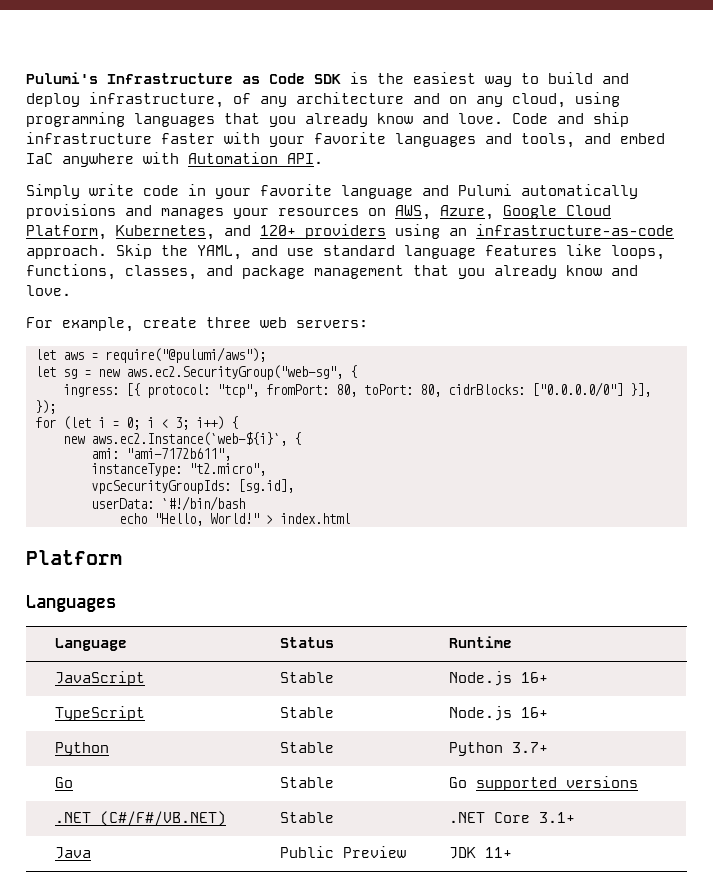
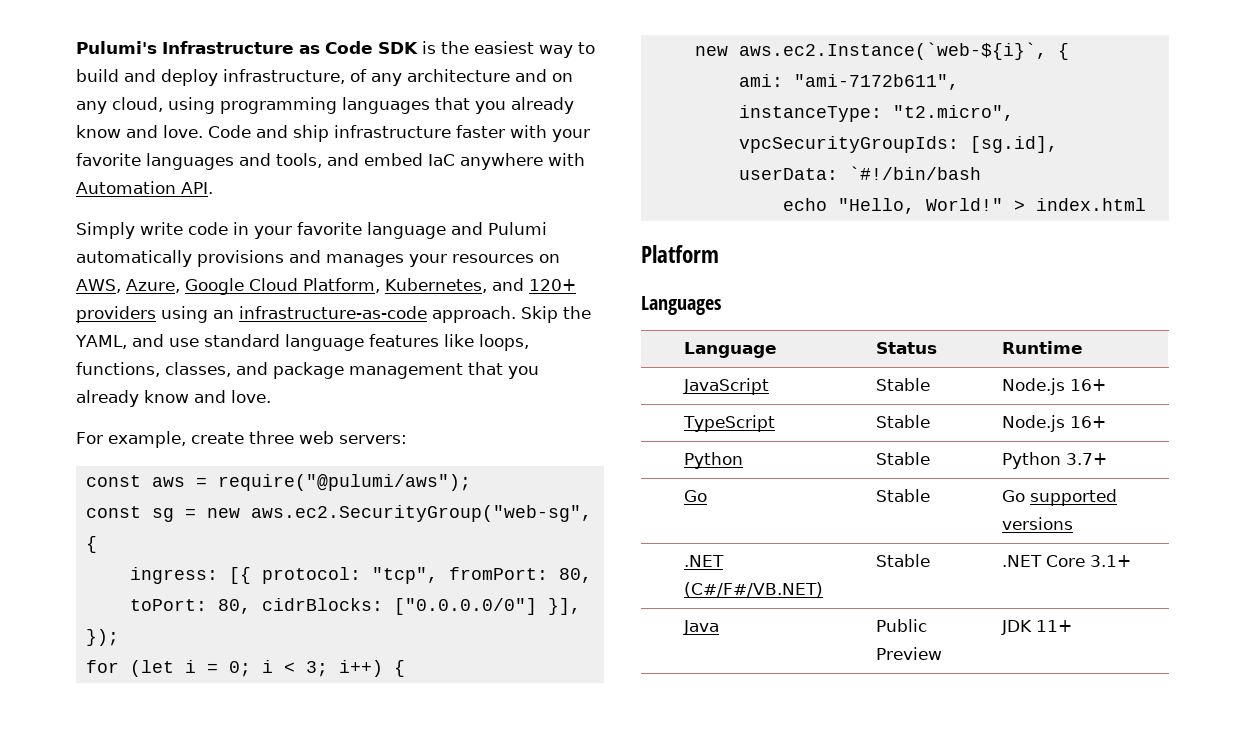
- let aws = require("@pulumi/aws");
+ const aws = require("@pulumi/aws");
- let sg = new aws.ec2.SecurityGroup("web-sg", {
+ const sg = new aws.ec2.SecurityGroup("web-sg", {

